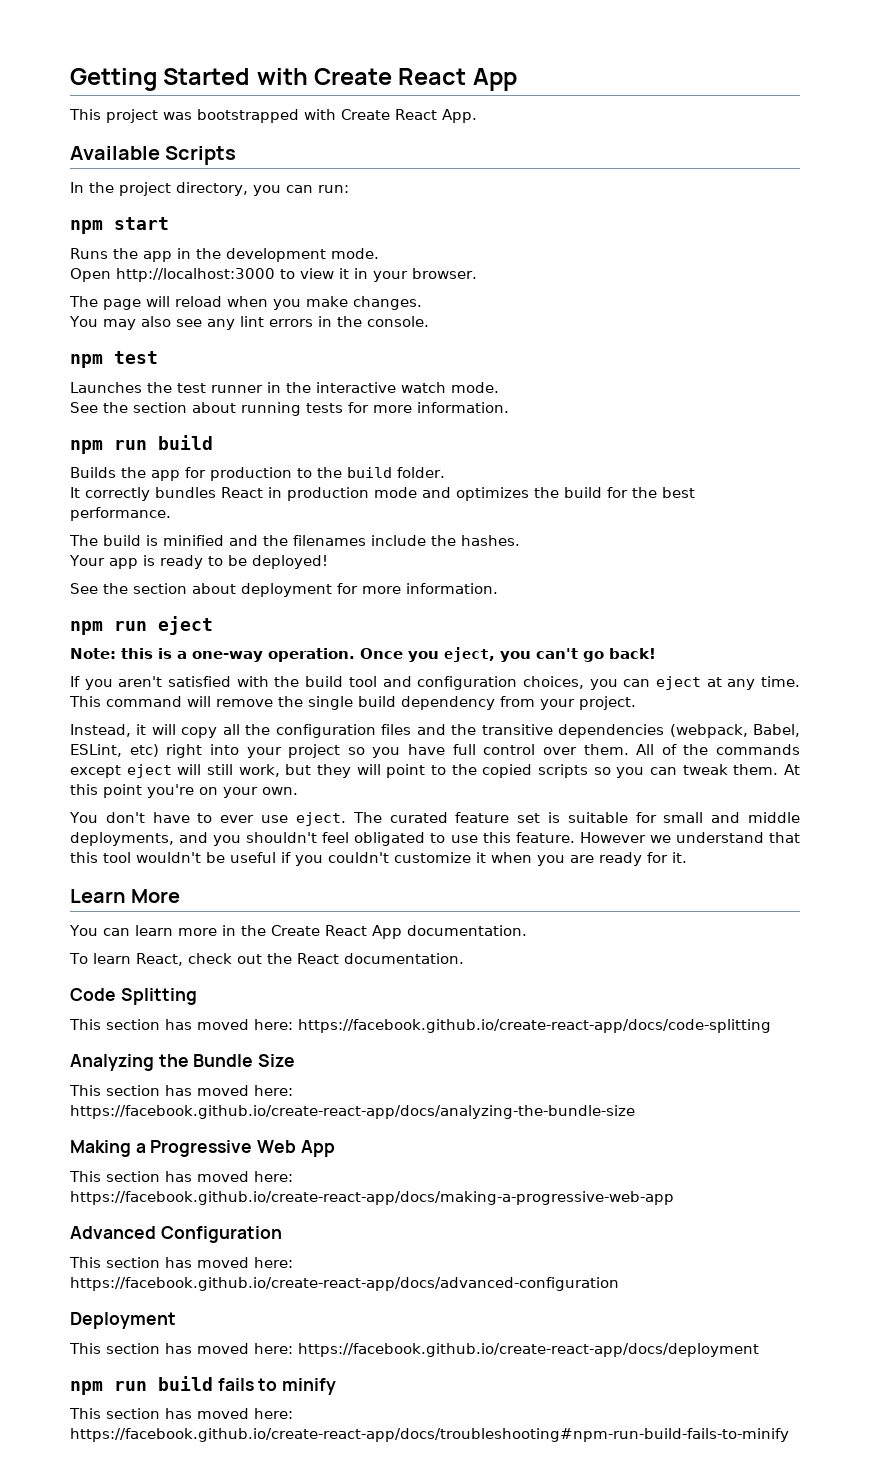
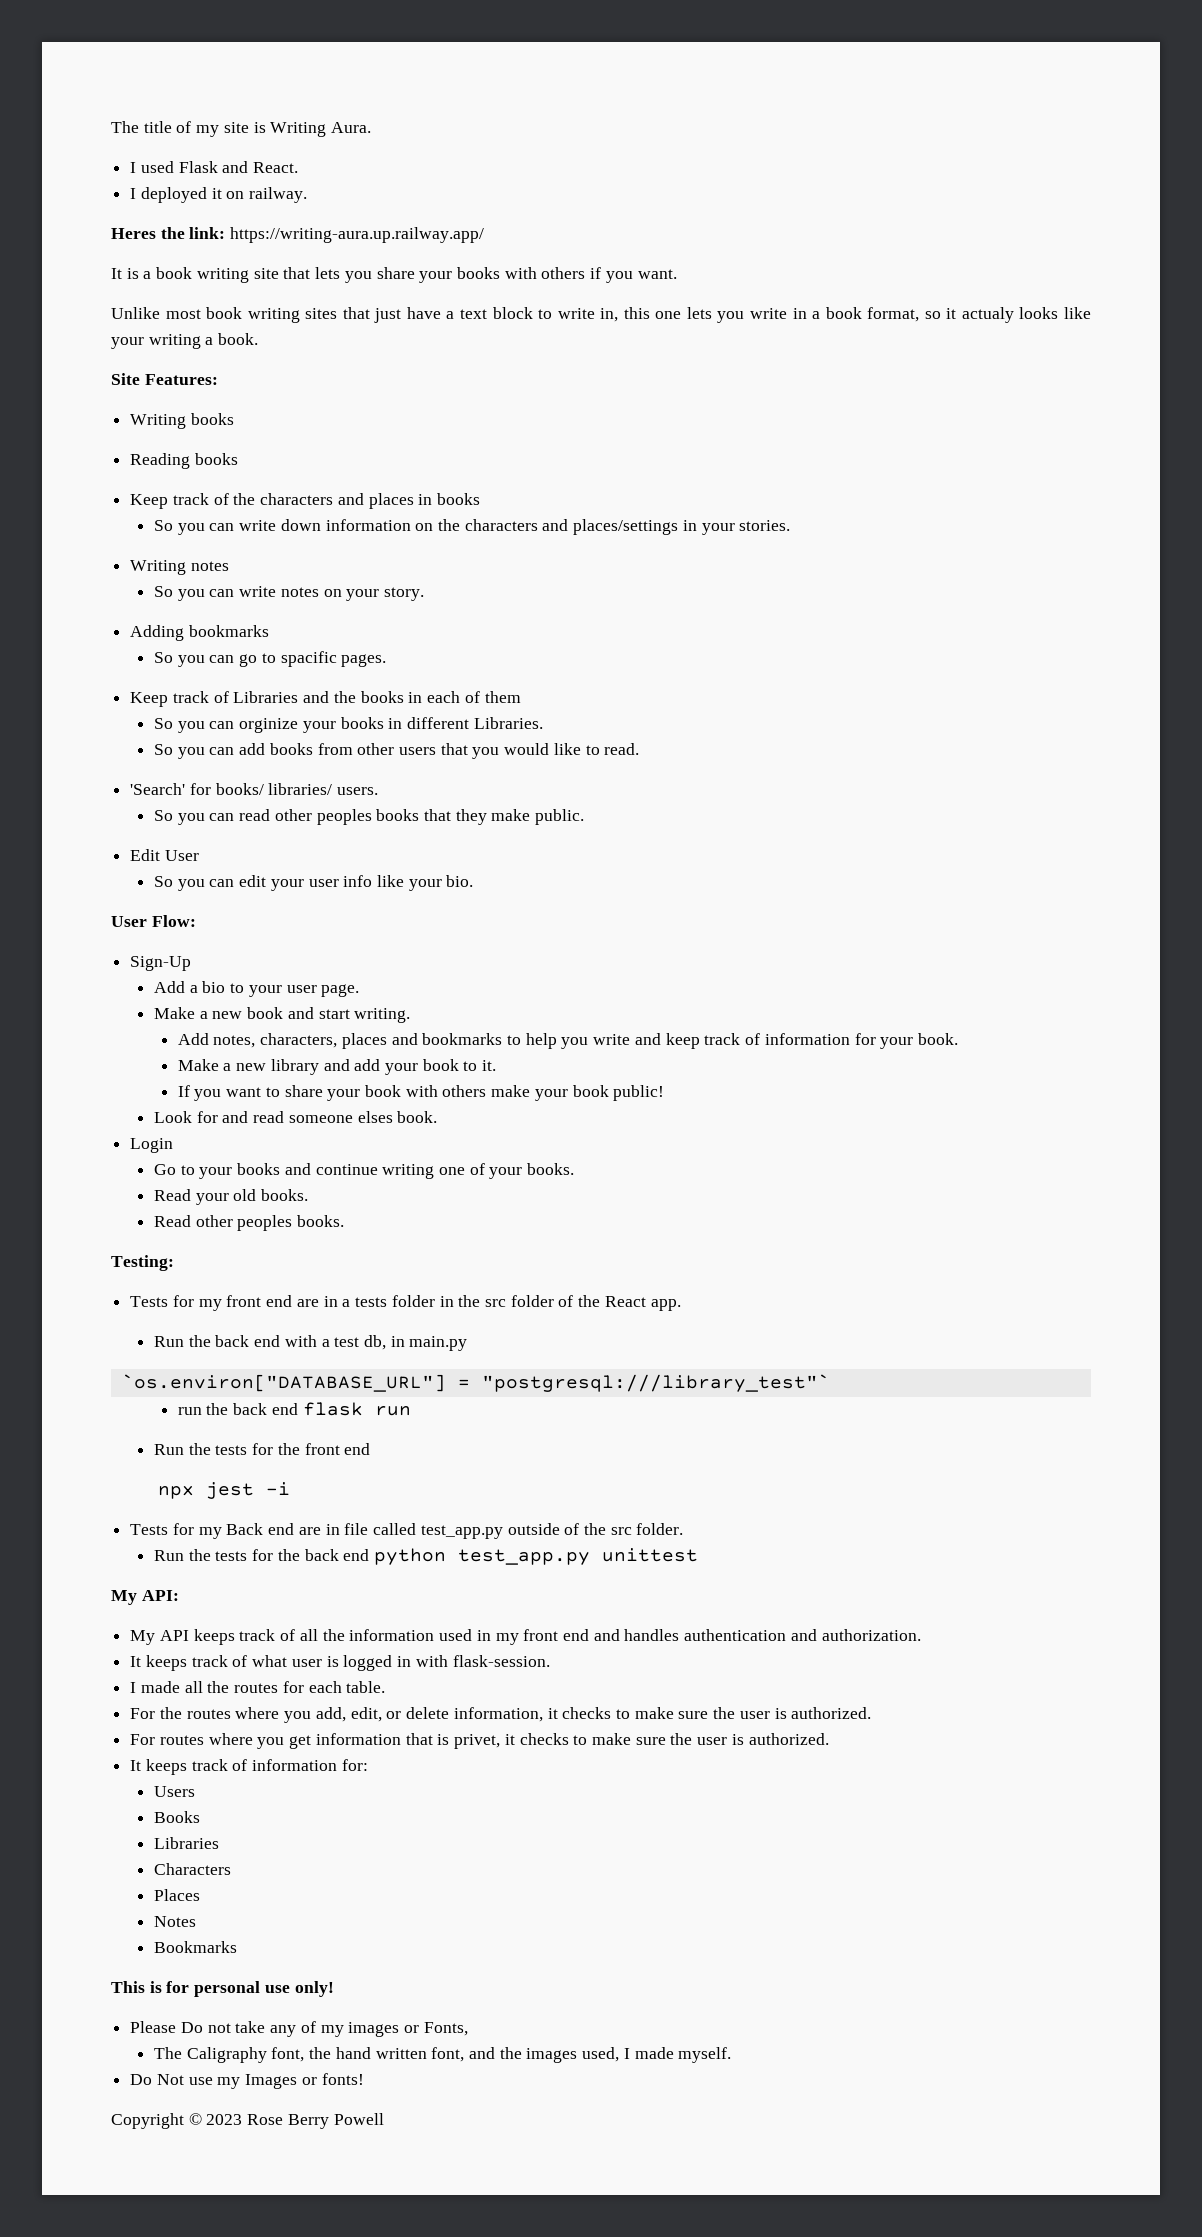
- Getting Started with Create React App
- This project was bootstrapped with Create React App.
- Available Scripts
- In the project directory, you can run:
- npm start
- Runs the app in the development mode.
- Open http://localhost:3000 to view it in your browser.
- The page will reload when you make changes.
- You may also see any lint errors in the console.
- npm test
- Launches the test runner in the interactive watch mode.
- See the section about running tests for more information.
- npm run build
- Builds the app for production to the build folder.
- It correctly bundles React in production mode and optimizes the build for the best performance.
- The build is minified and the filenames include the hashes.
- Your app is ready to be deployed!
- See the section about deployment for more information.
- npm run eject
- Note: this is a one-way operation. Once you eject, you can't go back!
- If you aren't satisfied with the build tool and configuration choices, you can eject at any time. This command will remove the single build dependency from your project.
- Instead, it will copy all the configuration files and the transitive dependencies (webpack, Babel, ESLint, etc) right into your project so you have full control over them. All of the commands except eject will still work, but they will point to the copied scripts so you can tweak them. At this point you're on your own.
- You don't have to ever use eject. The curated feature set is suitable for small and middle deployments, and you shouldn't feel obligated to use this feature. However we understand that this tool wouldn't be useful if you couldn't customize it when you are ready for it.
- Learn More
- You can learn more in the Create React App documentation.
- To learn React, check out the React documentation.
- Code Splitting
- This section has moved here: https://facebook.github.io/create-react-app/docs/code-splitting
- Analyzing the Bundle Size
- This section has moved here: https://facebook.github.io/create-react-app/docs/analyzing-the-bundle-size
- Making a Progressive Web App
- This section has moved here: https://facebook.github.io/create-react-app/docs/making-a-progressive-web-app
- Advanced Configuration
- This section has moved here: https://facebook.github.io/create-react-app/docs/advanced-configuration
- Deployment
- This section has moved here: https://facebook.github.io/create-react-app/docs/deployment
- npm run build fails to minify
- This section has moved here: https://facebook.github.io/create-react-app/docs/troubleshooting#npm-run-build-fails-to-minify
+ The title of my site is Writing Aura.
+ I used Flask and React.
+ I deployed it on railway.
+ Heres the link: https://writing-aura.up.railway.app/
+ It is a book writing site that lets you share your books with others if you want.
+ Unlike most book writing sites that just have a text block to write in, this one lets you write in a book format, so it actualy looks like your writing a book.
+ Site Features:
+ Writing books
+ Reading books
+ Keep track of the characters and places in books
+ So you can write down information on the characters and places/settings in your stories.
+ Writing notes
+ So you can write notes on your story.
+ Adding bookmarks
+ So you can go to spacific pages.
+ Keep track of Libraries and the books in each of them
+ So you can orginize your books in different Libraries.
+ So you can add books from other users that you would like to read.
+ 'Search' for books/ libraries/ users.
+ So you can read other peoples books that they make public.
+ Edit User
+ So you can edit your user info like your bio.
+ User Flow:
+ Sign-Up
+ Add a bio to your user page.
+ Make a new book and start writing.
+ Add notes, characters, places and bookmarks to help you write and keep track of information for your book.
+ Make a new library and add your book to it.
+ If you want to share your book with others make your book public!
+ Look for and read someone elses book.
+ Login
+ Go to your books and continue writing one of your books.
+ Read your old books.
+ Read other peoples books.
+ Testing:
+ Tests for my front end are in a tests folder in the src folder of the React app.
+ Run the back end with a test db, in main.py
+ `os.environ["DATABASE_URL"] = "postgresql:///library_test"`
+ run the back end flask run
+ Run the tests for the front end
+ npx jest -i
+ Tests for my Back end are in file called test_app.py outside of the src folder.
+ Run the tests for the back end python test_app.py unittest
+ My API:
+ My API keeps track of all the information used in my front end and handles authentication and authorization.
+ It keeps track of what user is logged in with flask-session.
+ I made all the routes for each table.
+ For the routes where you add, edit, or delete information, it checks to make sure the user is authorized.
+ For routes where you get information that is privet, it checks to make sure the user is authorized.
+ It keeps track of information for:
+ Users
+ Books
+ Libraries
+ Characters
+ Places
+ Notes
+ Bookmarks
+ This is for personal use only!
+ Please Do not take any of my images or Fonts,
+ The Caligraphy font, the hand written font, and the images used, I made myself.
+ Do Not use my Images or fonts!
+ Copyright © 2023 Rose Berry Powell

